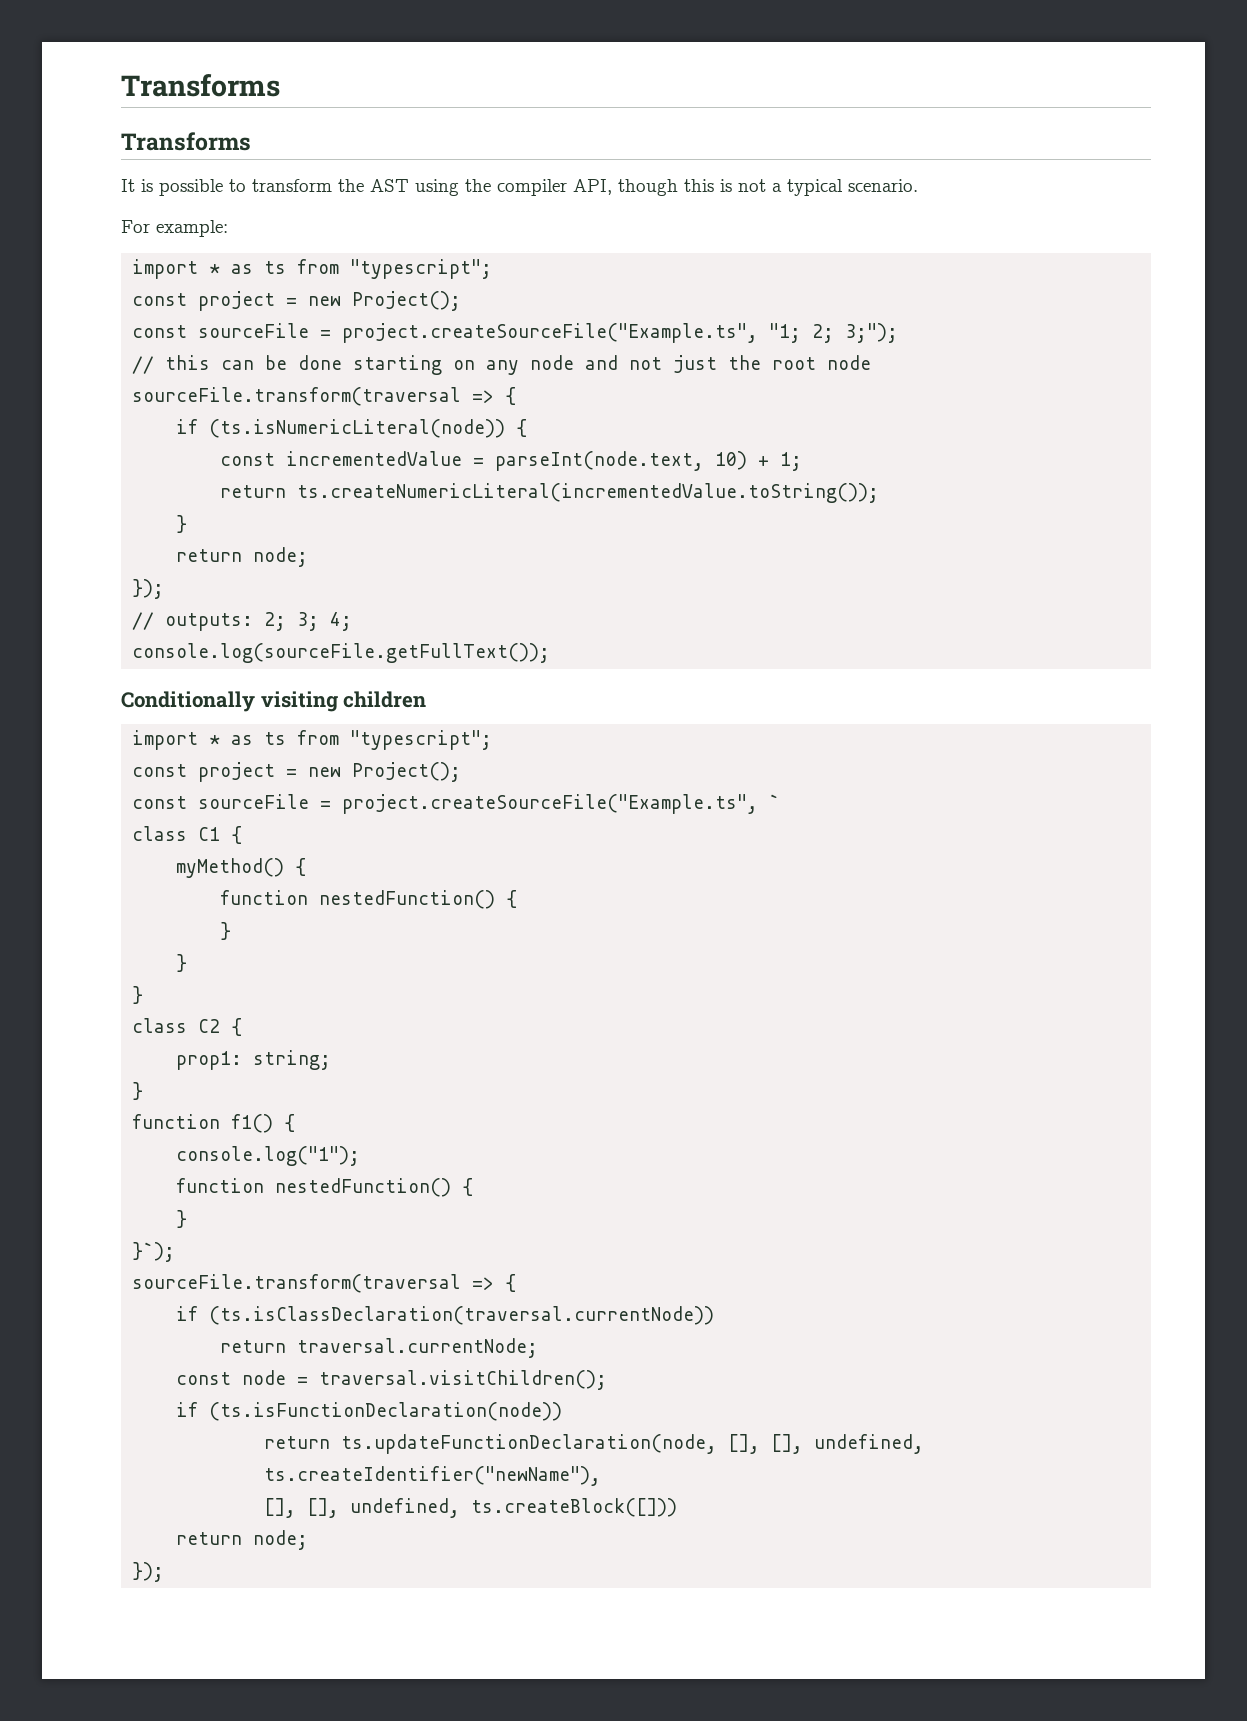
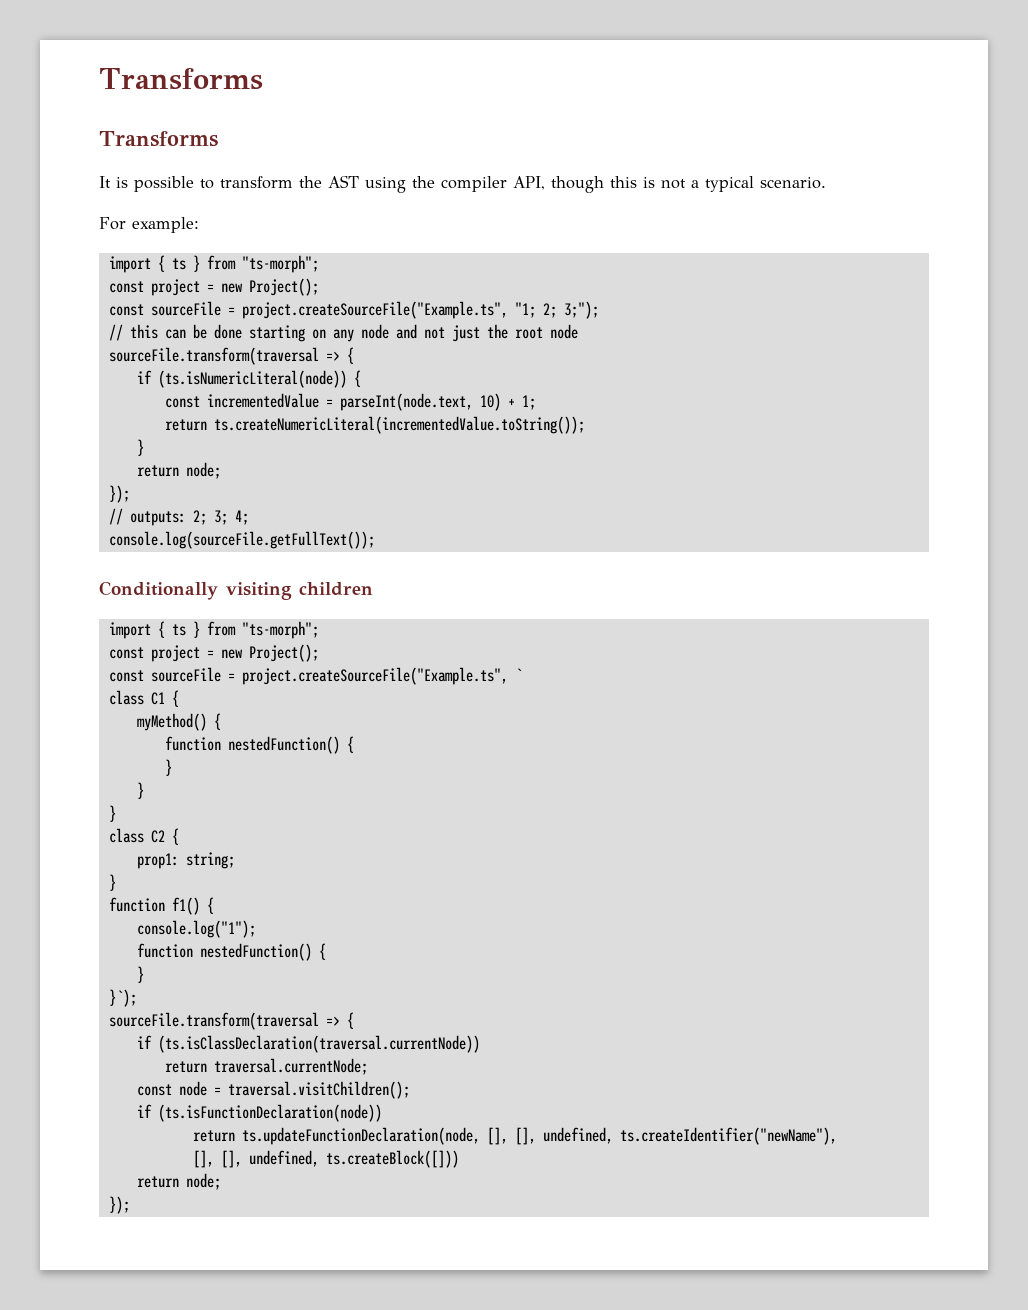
  For example:
- import * as ts from "typescript";
+ import { ts } from "ts-morph";
  Conditionally visiting children
- import * as ts from "typescript";
+ import { ts } from "ts-morph";

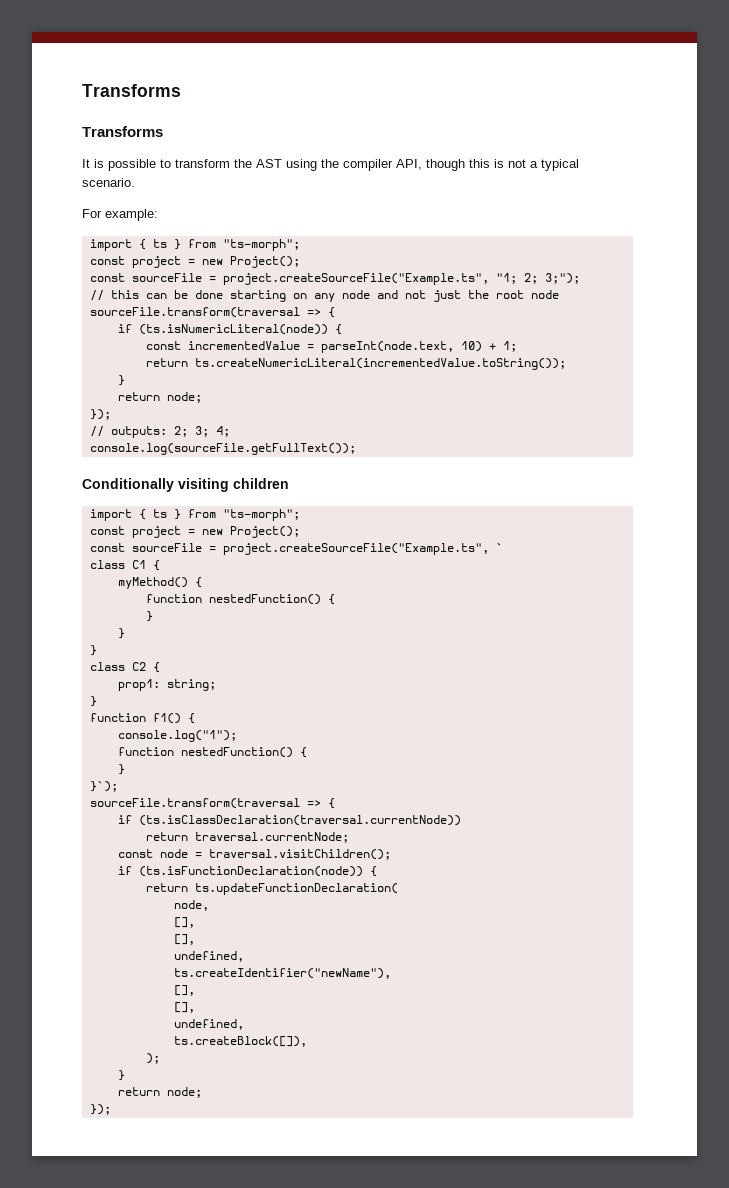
- if (ts.isFunctionDeclaration(node))
- return ts.updateFunctionDeclaration(node, [], [], undefined, ts.createIdentifier("newName"),
- [], [], undefined, ts.createBlock([]))
+ if (ts.isFunctionDeclaration(node)) {
+ return ts.updateFunctionDeclaration(
+ node,
+ [],
+ [],
+ undefined,
+ ts.createIdentifier("newName"),
+ [],
+ [],
+ undefined,
+ ts.createBlock([]),
+ );
+ }

